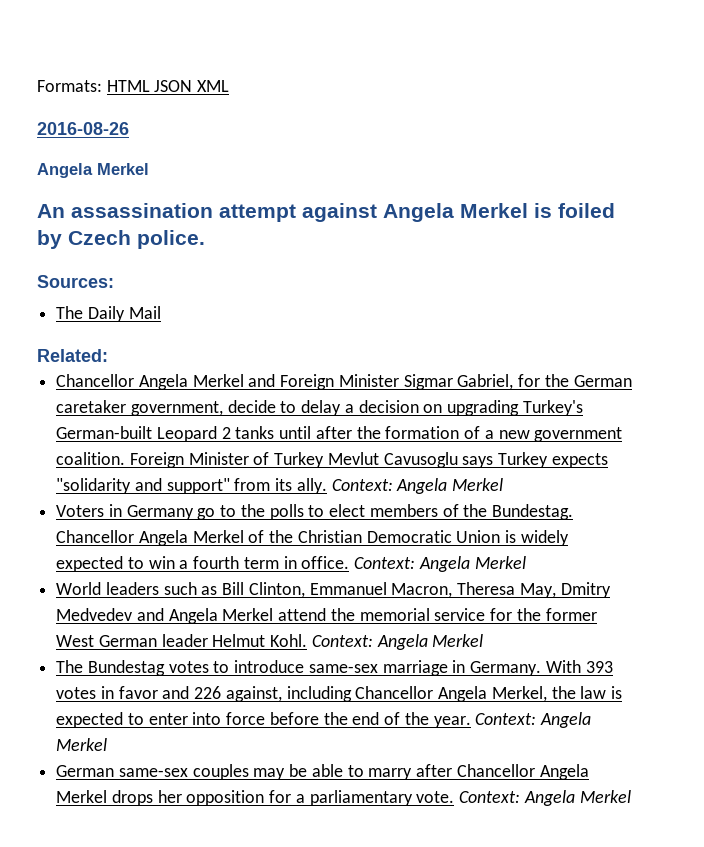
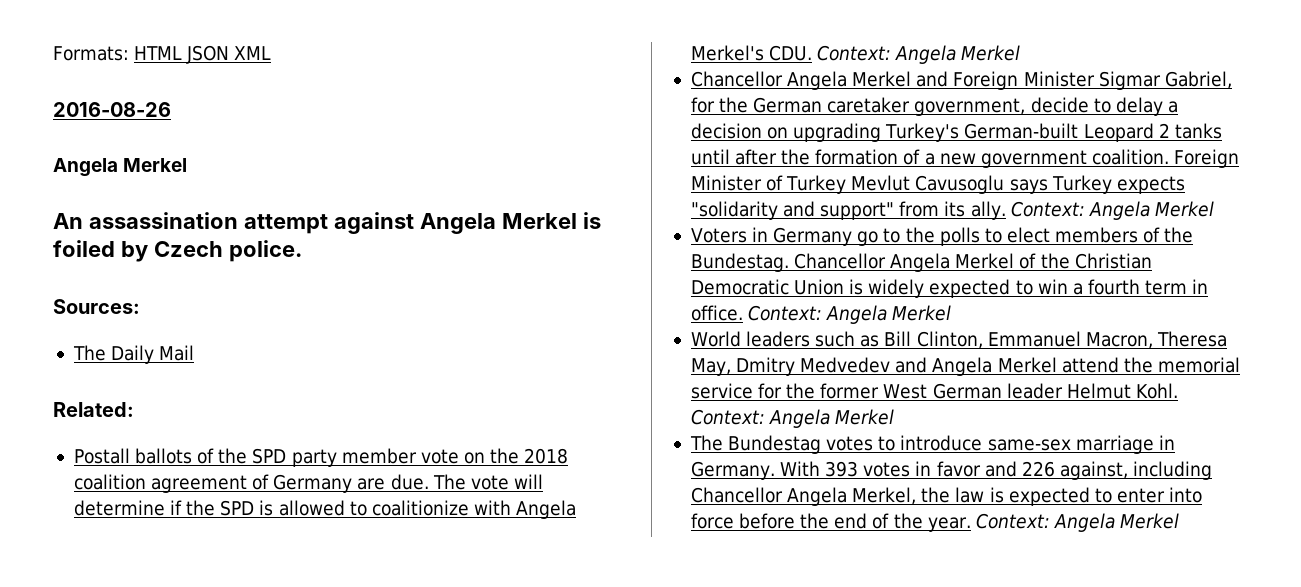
+ Postall ballots of the SPD party member vote on the 2018 coalition agreement of Germany are due. The vote will determine if the SPD is allowed to coalitionize with Angela Merkel's CDU. Context: Angela Merkel
- German same-sex couples may be able to marry after Chancellor Angela Merkel drops her opposition for a parliamentary vote. Context: Angela Merkel

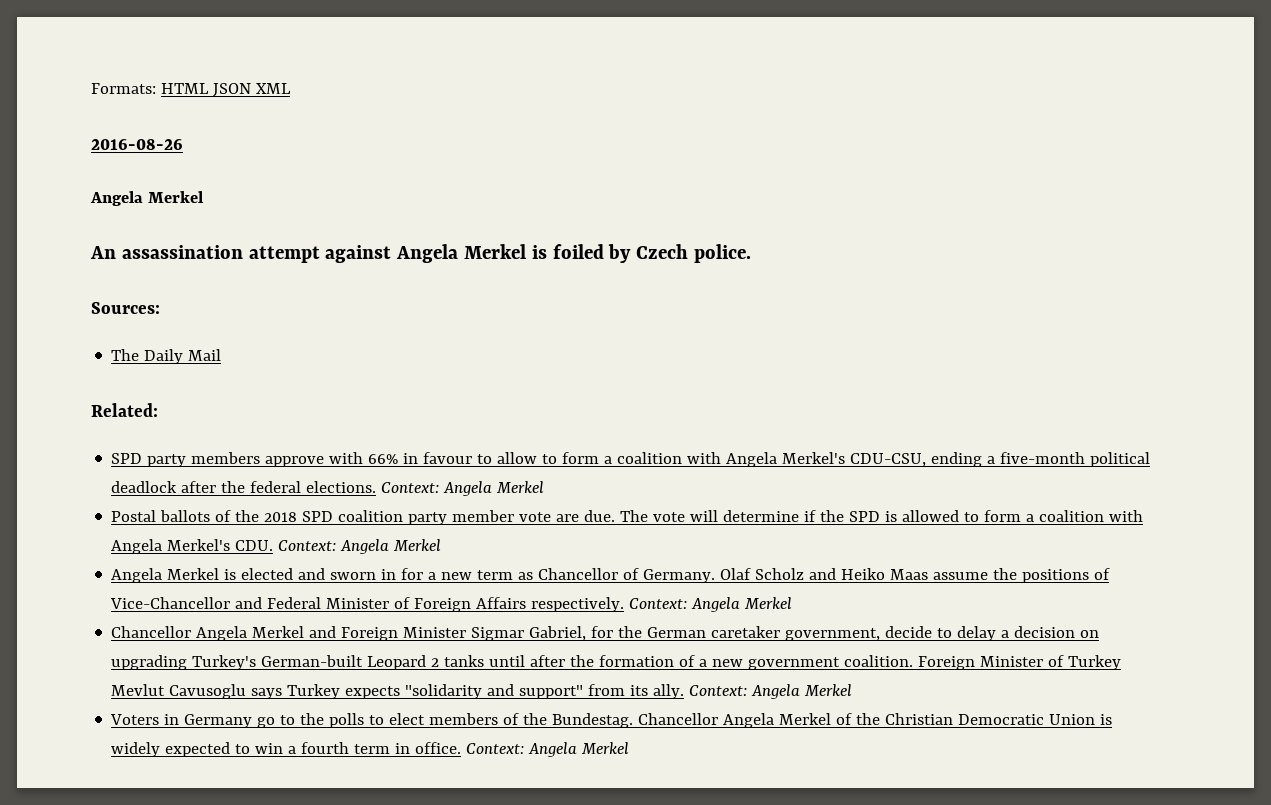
- Postall ballots of the SPD party member vote on the 2018 coalition agreement of Germany are due.
+ SPD party members approve with 66% in favour to allow to form a coalition with Angela Merkel's CDU-CSU, ending a five-month political deadlock after the federal elections. Context: Angela Merkel
+ Postal ballots of the 2018 SPD coalition party member vote are due.
- The vote will determine if the SPD is allowed to coalitionize with Angela Merkel's CDU. Context: Angela Merkel
+ The vote will determine if the SPD is allowed to form a coalition with Angela Merkel's CDU. Context: Angela Merkel
+ Angela Merkel is elected and sworn in for a new term as Chancellor of Germany. Olaf Scholz and Heiko Maas assume the positions of Vice-Chancellor and Federal Minister of Foreign Affairs respectively. Context: Angela Merkel
- World leaders such as Bill Clinton, Emmanuel Macron, Theresa May, Dmitry Medvedev and Angela Merkel attend the memorial service for the former West German leader Helmut Kohl. Context: Angela Merkel
- The Bundestag votes to introduce same-sex marriage in Germany. With 393 votes in favor and 226 against, including Chancellor Angela Merkel, the law is expected to enter into force before the end of the year. Context: Angela Merkel

